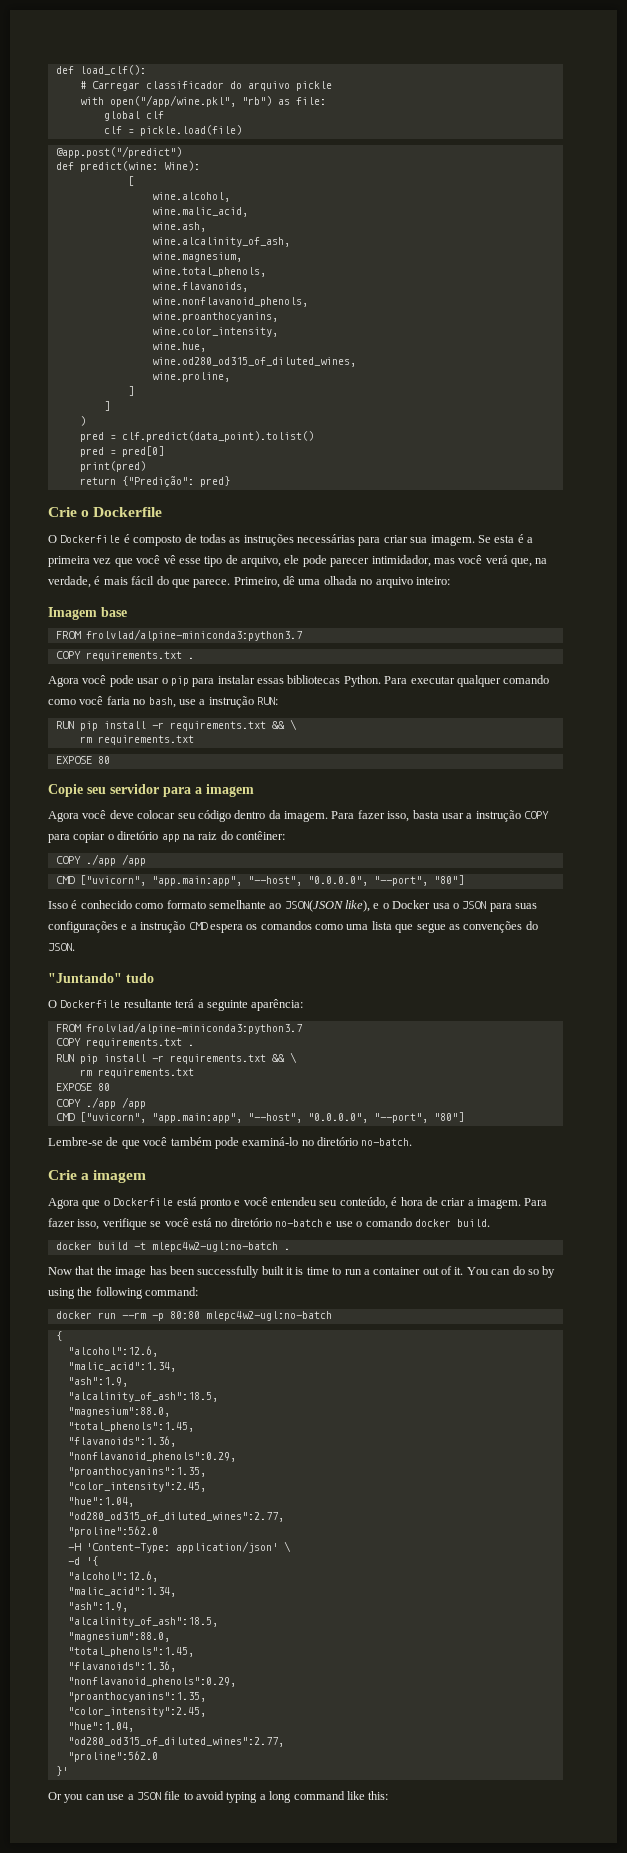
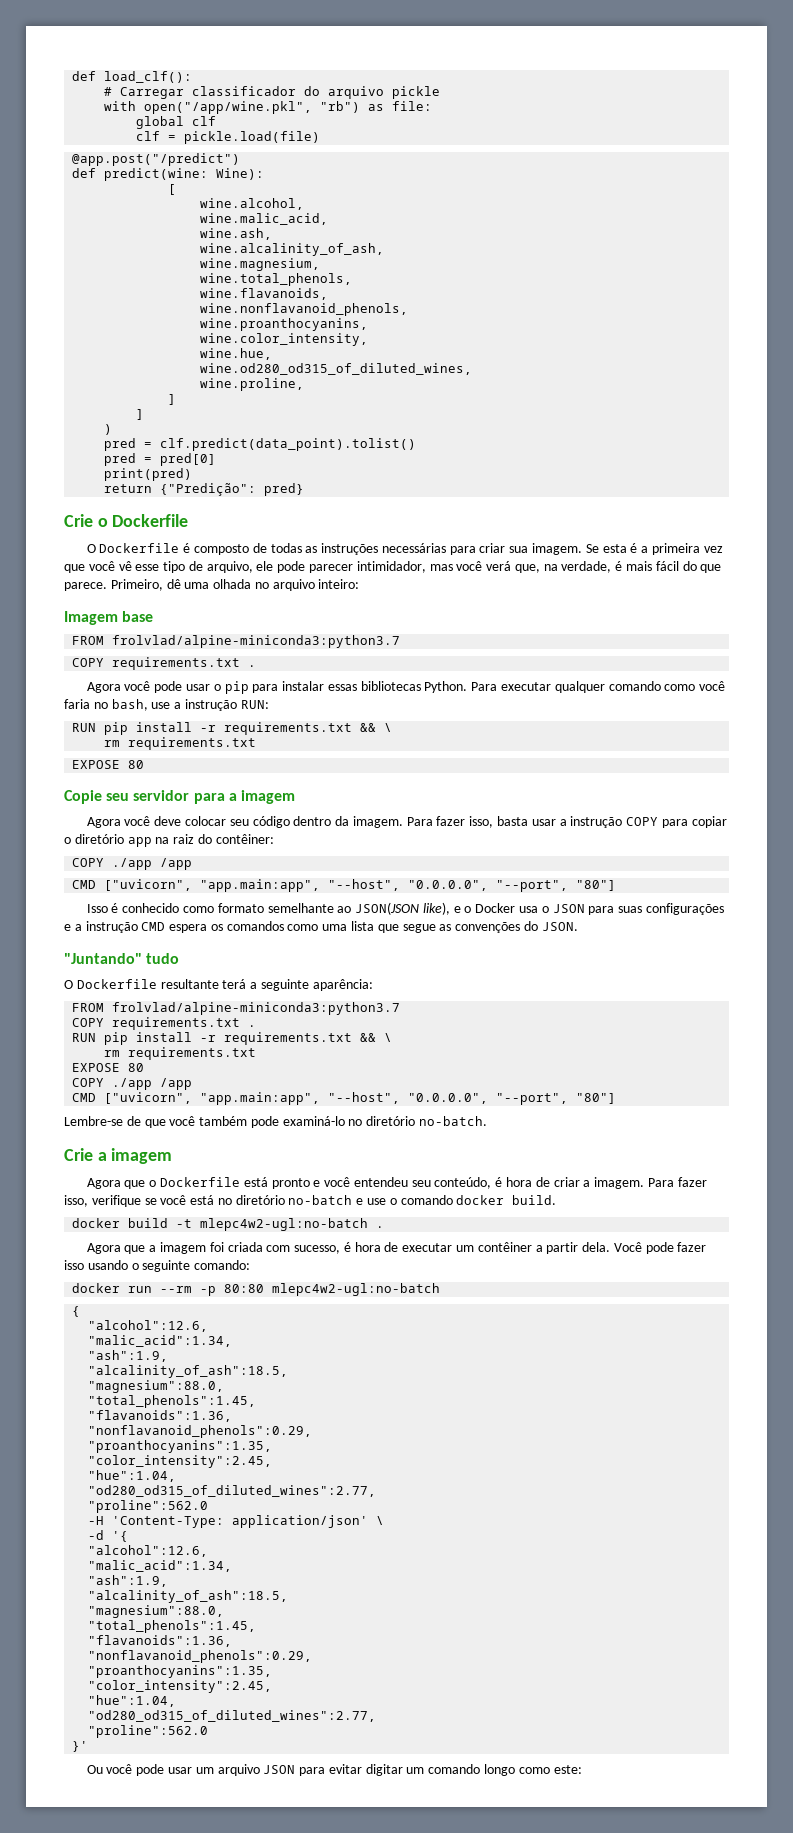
- Now that the image has been successfully built it is time to run a container out of it. You can do so by using the following command:
+ Agora que a imagem foi criada com sucesso, é hora de executar um contêiner a partir dela. Você pode fazer isso usando o seguinte comando:
- Or you can use a JSON file to avoid typing a long command like this:
+ Ou você pode usar um arquivo JSON para evitar digitar um comando longo como este:

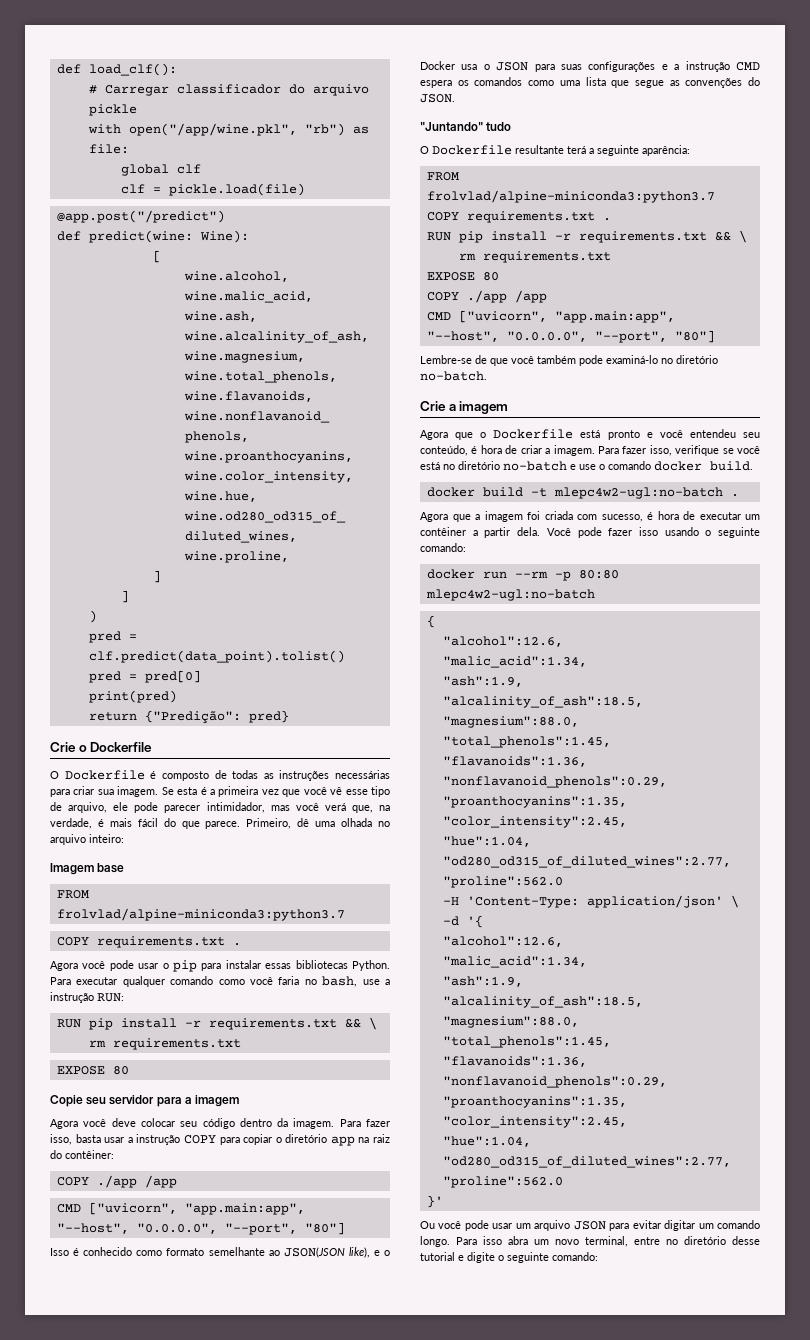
- Ou você pode usar um arquivo JSON para evitar digitar um comando longo como este:
+ Ou você pode usar um arquivo JSON para evitar digitar um comando longo. Para isso abra um novo terminal, entre no diretório desse tutorial e digite o seguinte comando:

